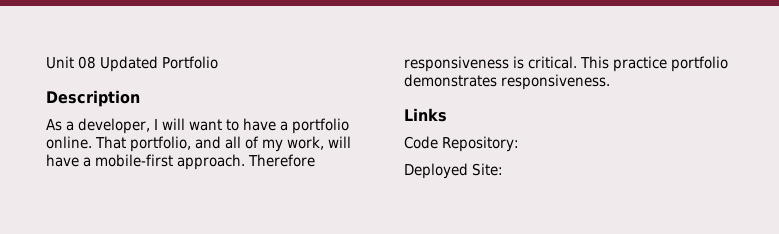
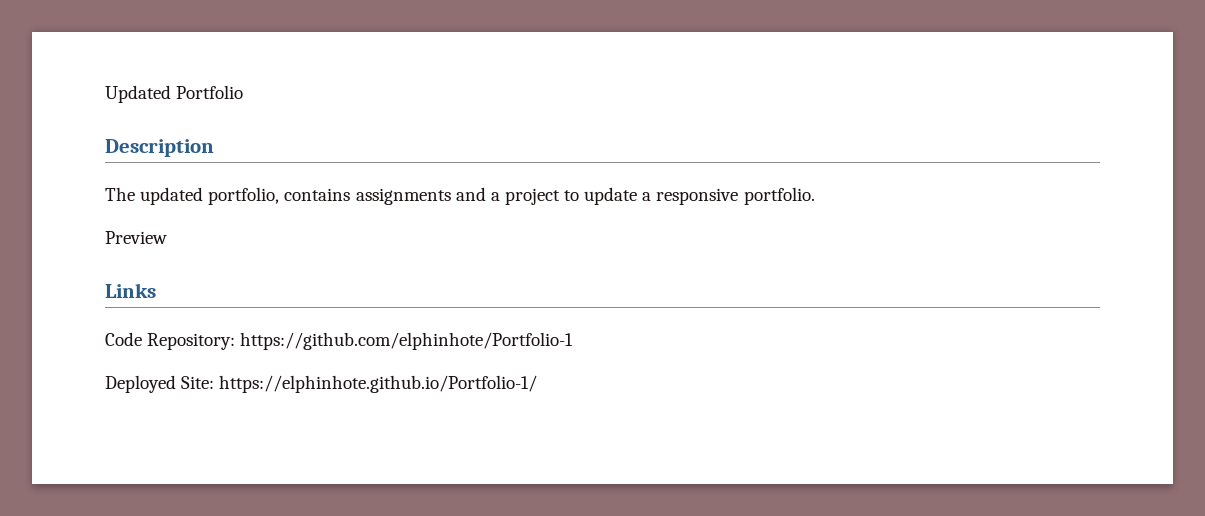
- Unit 08 Updated Portfolio
+ Updated Portfolio
- As a developer, I will want to have a portfolio online. That portfolio, and all of my work, will have a mobile-first approach. Therefore responsiveness is critical. This practice portfolio demonstrates responsiveness.
+ The updated portfolio, contains assignments and a project to update a responsive portfolio.
+ Preview
- Code Repository:
+ Code Repository: https://github.com/elphinhote/Portfolio-1
- Deployed Site:
+ Deployed Site: https://elphinhote.github.io/Portfolio-1/

